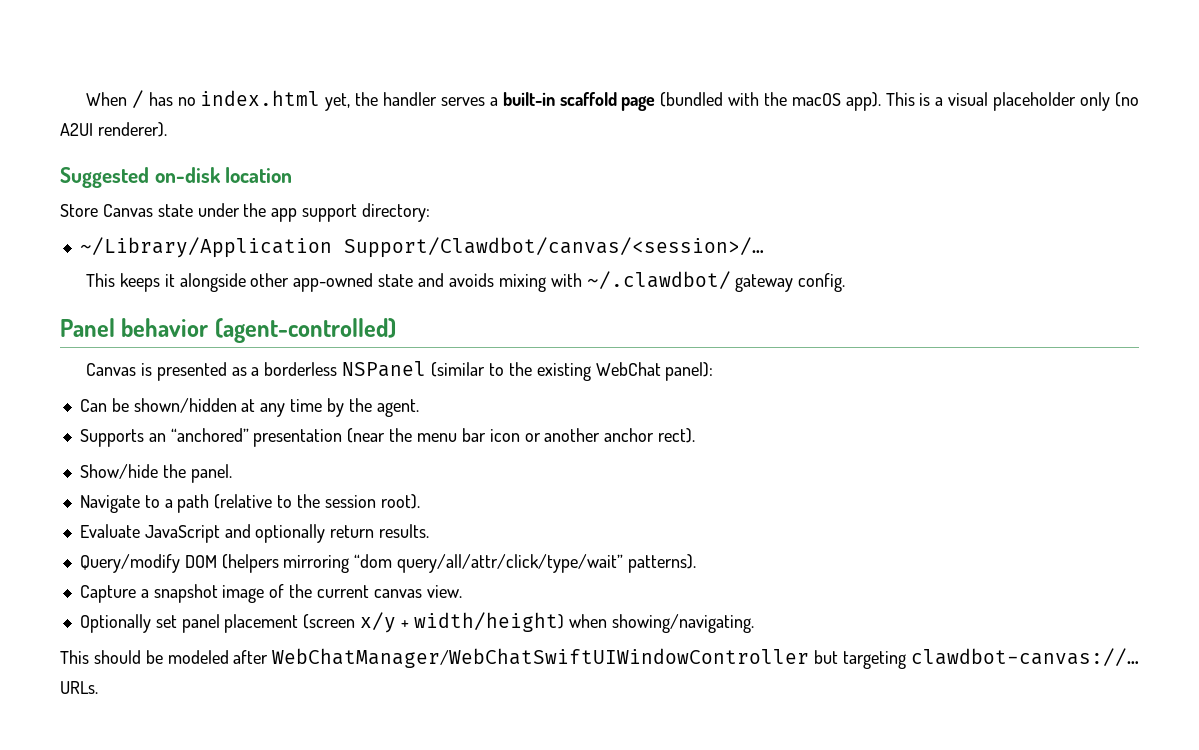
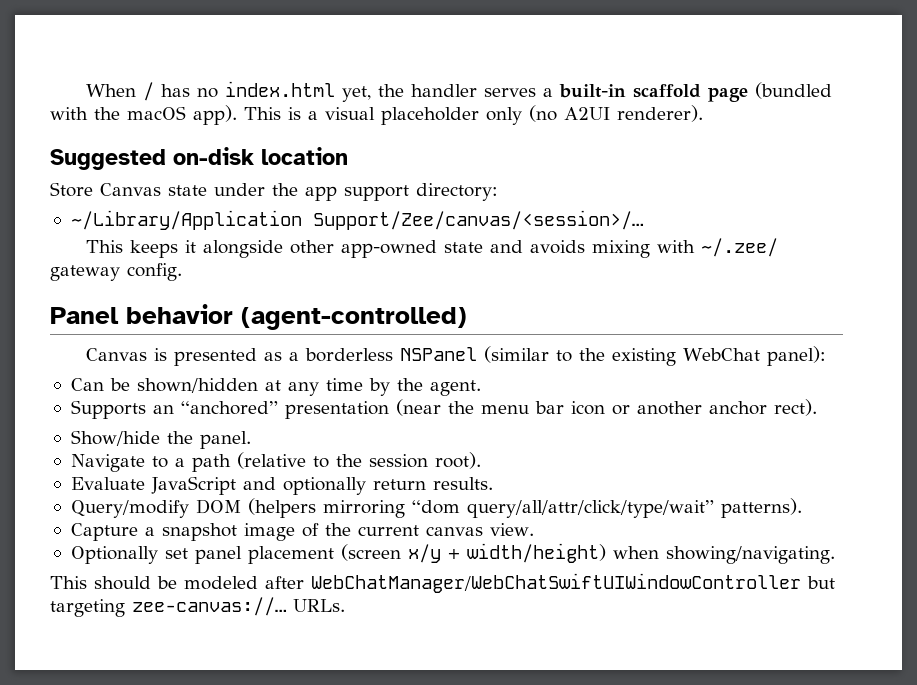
- ~/Library/Application Support/Clawdbot/canvas/<session>/…
+ ~/Library/Application Support/Zee/canvas/<session>/…
- This keeps it alongside other app-owned state and avoids mixing with ~/.clawdbot/ gateway config.
+ This keeps it alongside other app-owned state and avoids mixing with ~/.zee/ gateway config.
- This should be modeled after WebChatManager/WebChatSwiftUIWindowController but targeting clawdbot-canvas://…
+ This should be modeled after WebChatManager/WebChatSwiftUIWindowController but targeting zee-canvas://…

